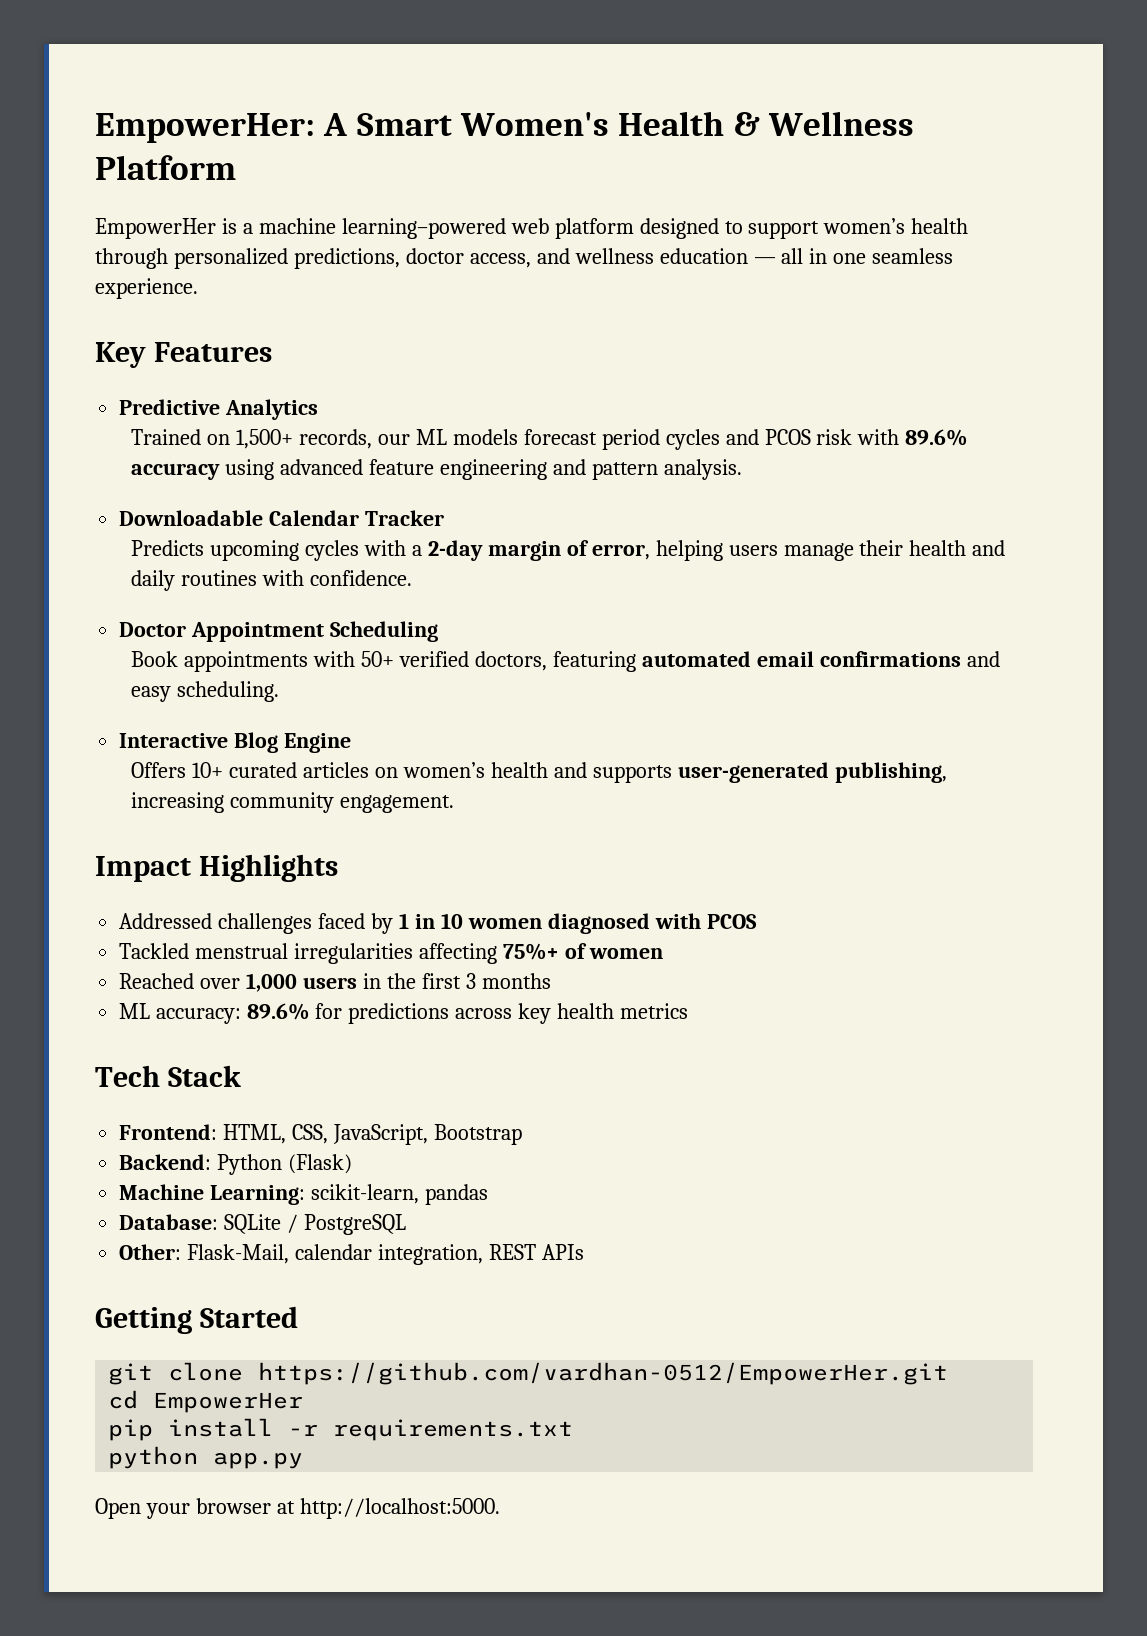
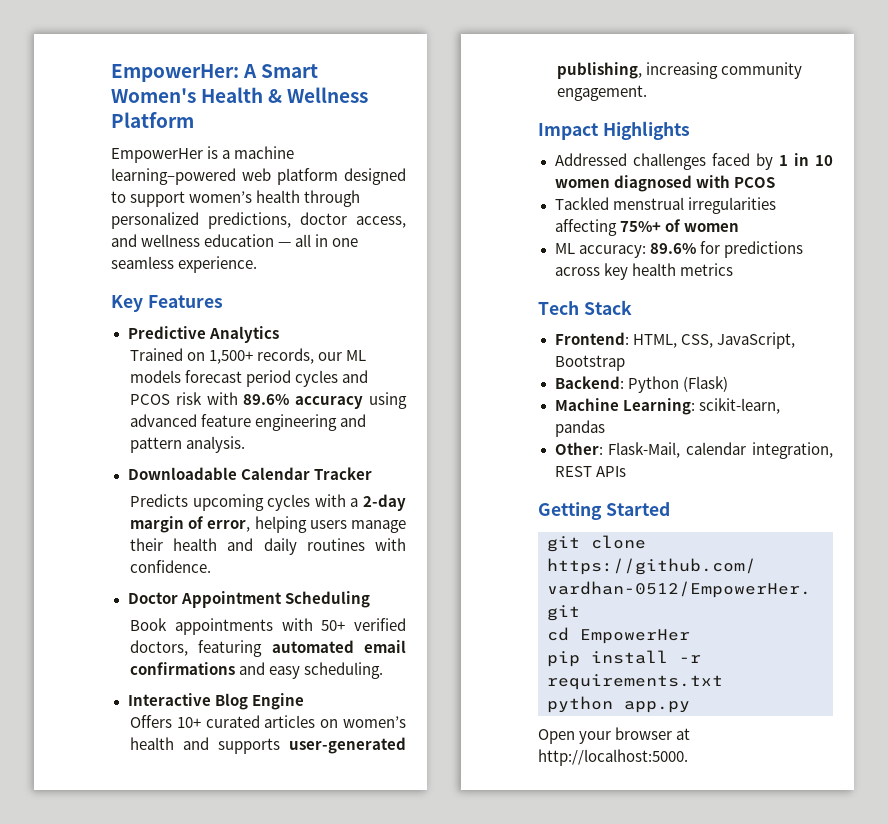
- Reached over 1,000 users in the first 3 months
- Database: SQLite / PostgreSQL

